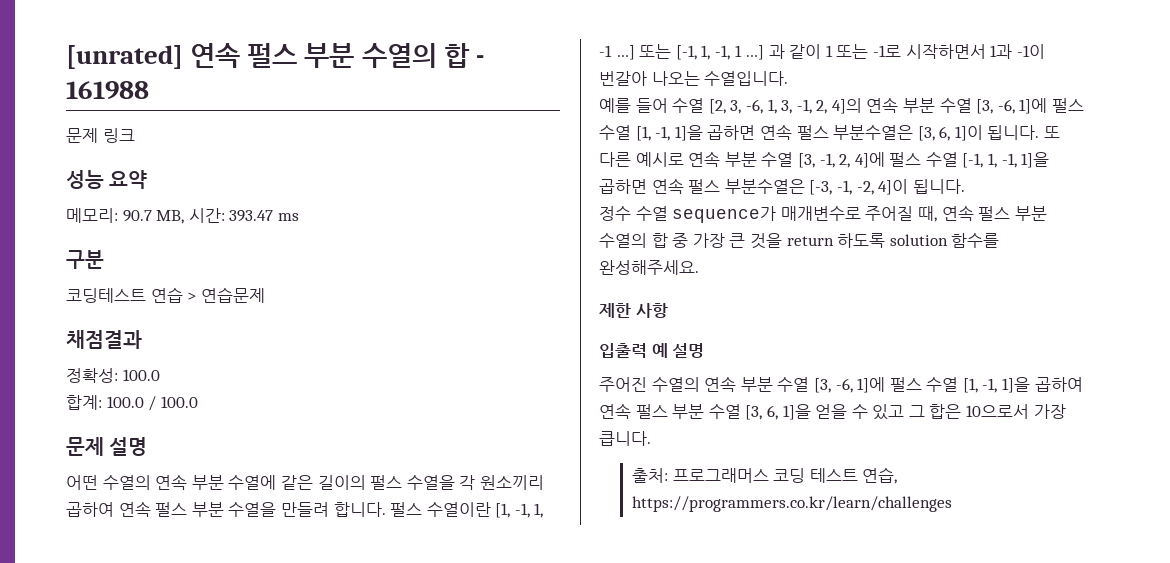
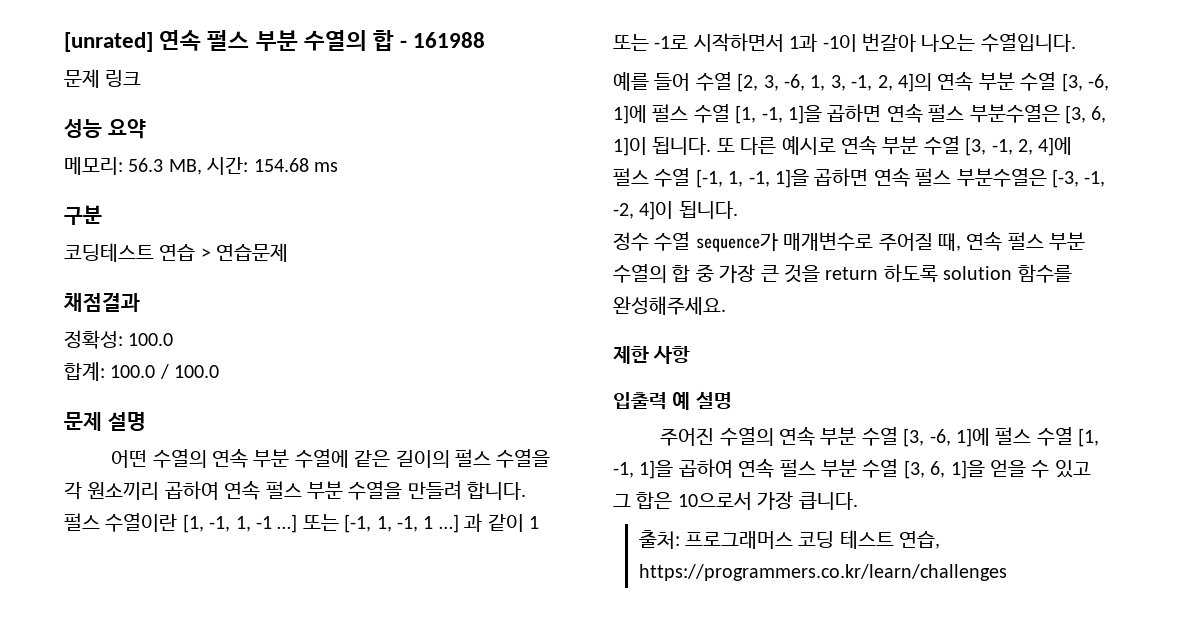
- 메모리: 90.7 MB, 시간: 393.47 ms
+ 메모리: 56.3 MB, 시간: 154.68 ms

